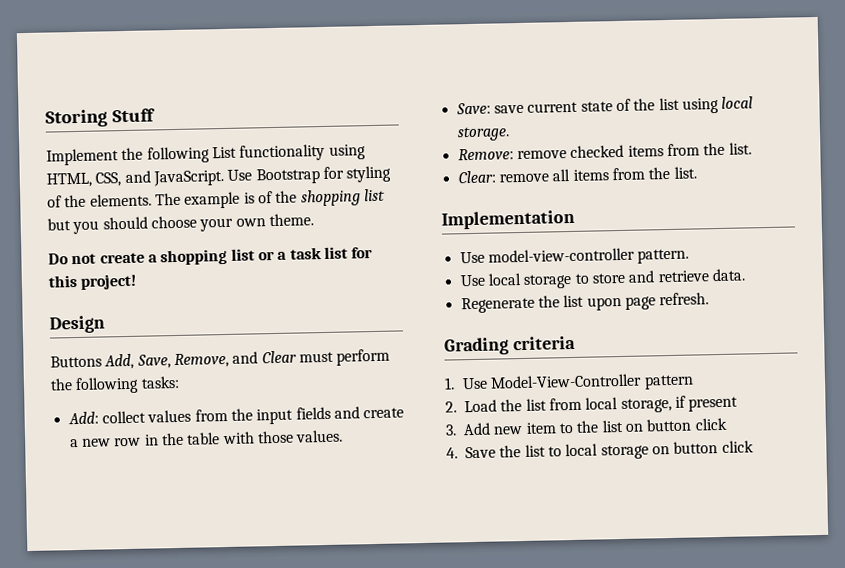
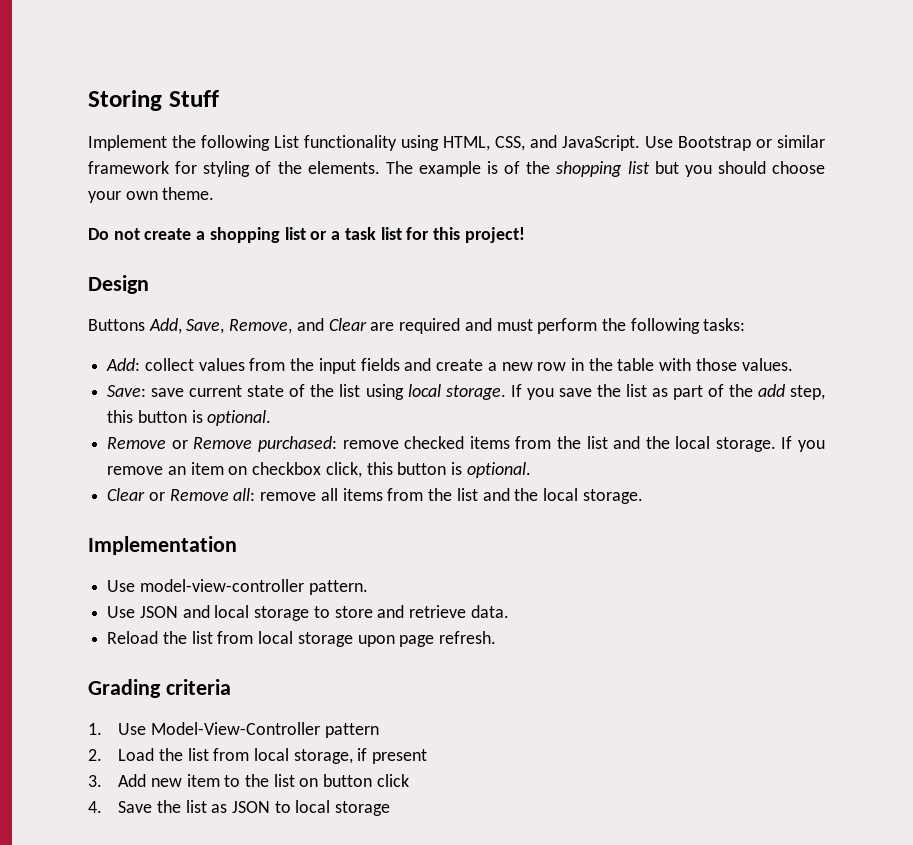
- Use Bootstrap for styling of the elements.
+ Use Bootstrap or similar framework for styling of the elements.
- Buttons Add, Save, Remove, and Clear must perform the following tasks:
+ Buttons Add, Save, Remove, and Clear are required and must perform the following tasks:
- Save: save current state of the list using local storage.
- Remove: remove checked items from the list.
- Clear: remove all items from the list.
+ Save: save current state of the list using local storage. If you save the list as part of the add step, this button is optional.
+ Remove or Remove purchased: remove checked items from the list and the local storage. If you remove an item on checkbox click, this button is optional.
+ Clear or Remove all: remove all items from the list and the local storage.
- Use local storage to store and retrieve data.
+ Use JSON and local storage to store and retrieve data.
- Regenerate the list upon page refresh.
+ Reload the list from local storage upon page refresh.
- 4. Save the list to local storage on button click
+ 4. Save the list as JSON to local storage

